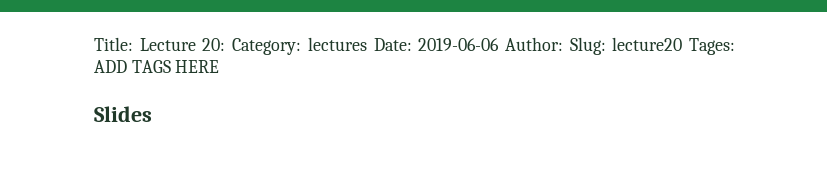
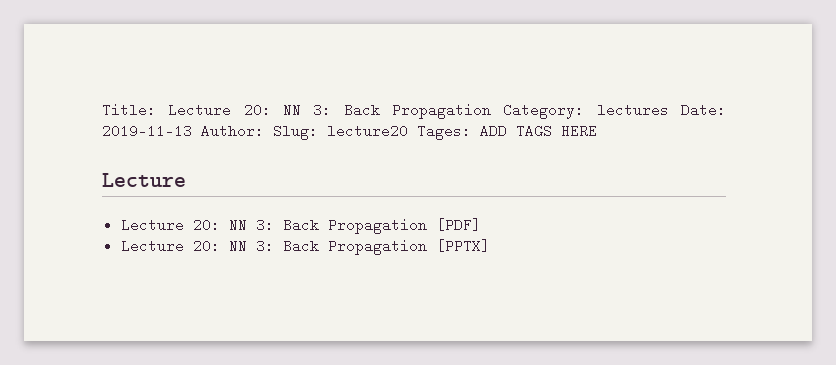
- Title: Lecture 20: Category: lectures Date: 2019-06-06 Author: Slug: lecture20 Tages: ADD TAGS HERE
- Slides
+ Title: Lecture 20: NN 3: Back Propagation Category: lectures Date: 2019-11-13 Author: Slug: lecture20 Tages: ADD TAGS HERE
+ Lecture
+ Lecture 20: NN 3: Back Propagation [PDF]
+ Lecture 20: NN 3: Back Propagation [PPTX]

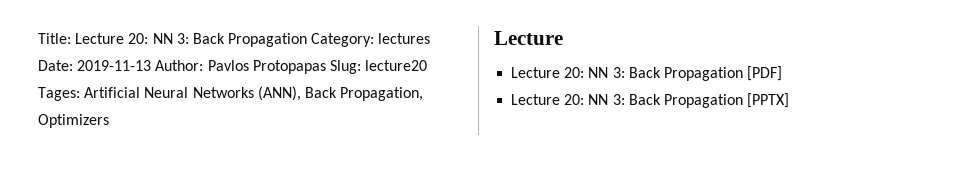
- Title: Lecture 20: NN 3: Back Propagation Category: lectures Date: 2019-11-13 Author: Slug: lecture20 Tages: ADD TAGS HERE
+ Title: Lecture 20: NN 3: Back Propagation Category: lectures Date: 2019-11-13 Author: Pavlos Protopapas Slug: lecture20 Tages: Artificial Neural Networks (ANN), Back Propagation, Optimizers

